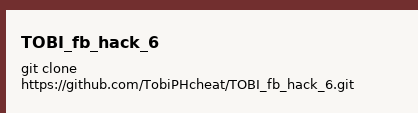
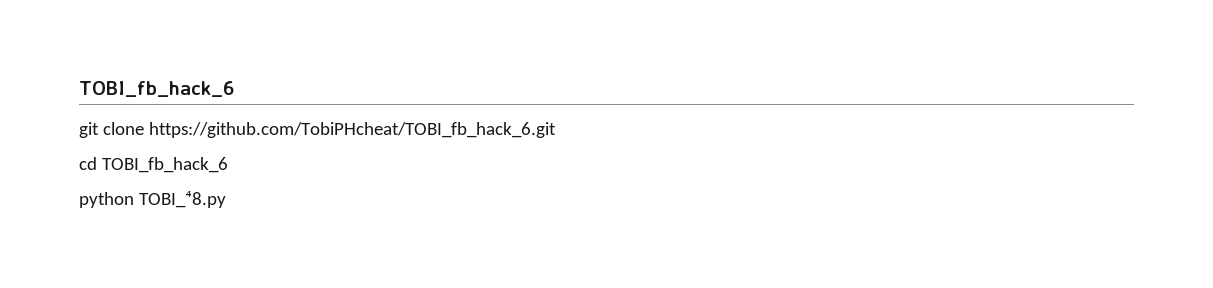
+ cd TOBI_fb_hack_6
+ python TOBI_⁴8.py

